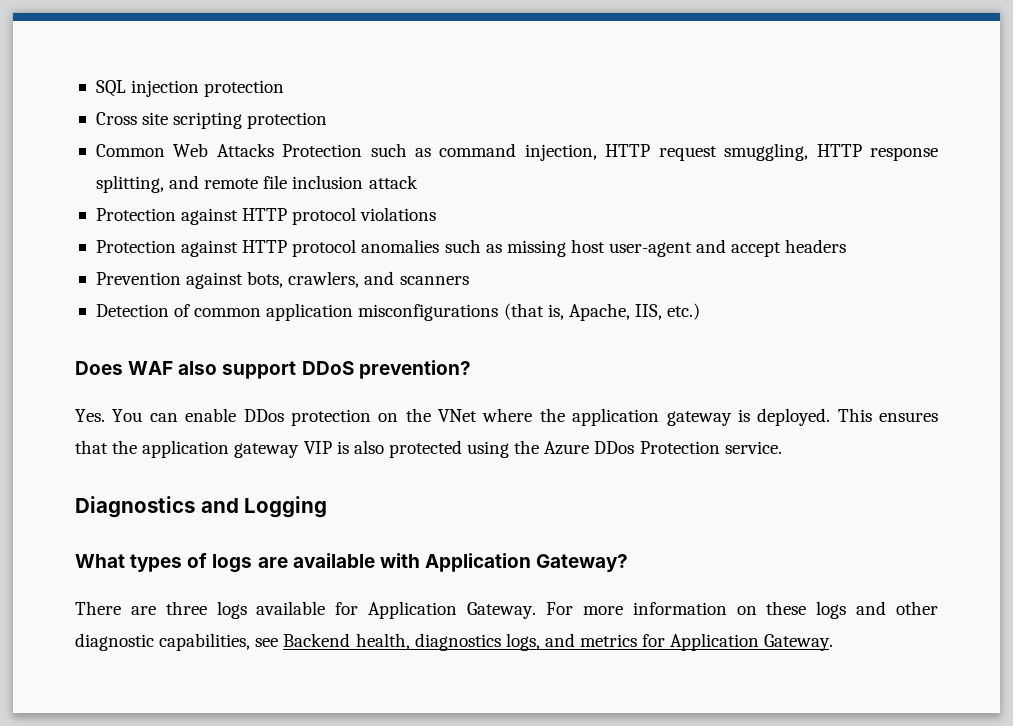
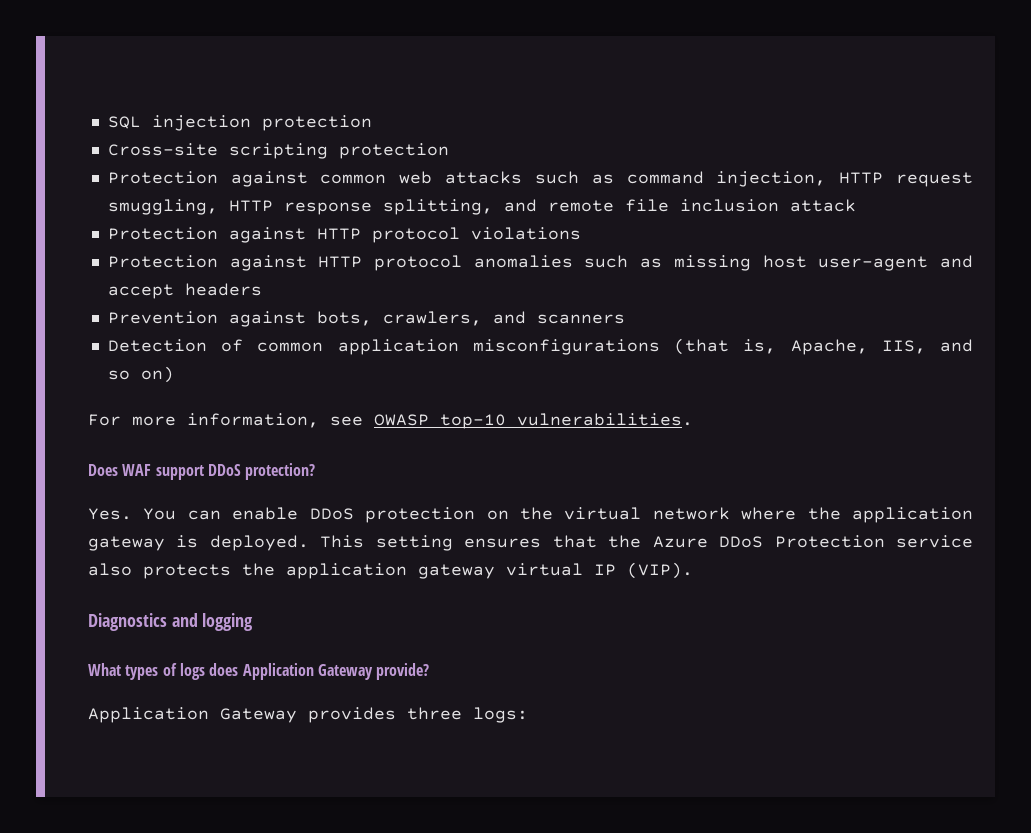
- Cross site scripting protection
+ Cross-site scripting protection
- Common Web Attacks Protection such as command injection, HTTP request smuggling, HTTP response splitting, and remote file inclusion attack
+ Protection against common web attacks such as command injection, HTTP request smuggling, HTTP response splitting, and remote file inclusion attack
- Detection of common application misconfigurations (that is, Apache, IIS, etc.)
+ Detection of common application misconfigurations (that is, Apache, IIS, and so on)
+ For more information, see OWASP top-10 vulnerabilities.
- Does WAF also support DDoS prevention?
+ Does WAF support DDoS protection?
- Yes. You can enable DDos protection on the VNet where the application gateway is deployed.
+ Yes. You can enable DDoS protection on the virtual network where the application gateway is deployed.
- This ensures that the application gateway VIP is also protected using the Azure DDos Protection service.
+ This setting ensures that the Azure DDoS Protection service also protects the application gateway virtual IP (VIP).
- Diagnostics and Logging
+ Diagnostics and logging
- What types of logs are available with Application Gateway?
- There are three logs available for Application Gateway. For more information on these logs and other diagnostic capabilities, see Backend health, diagnostics logs, and metrics for Application Gateway.
+ What types of logs does Application Gateway provide?
+ Application Gateway provides three logs:

